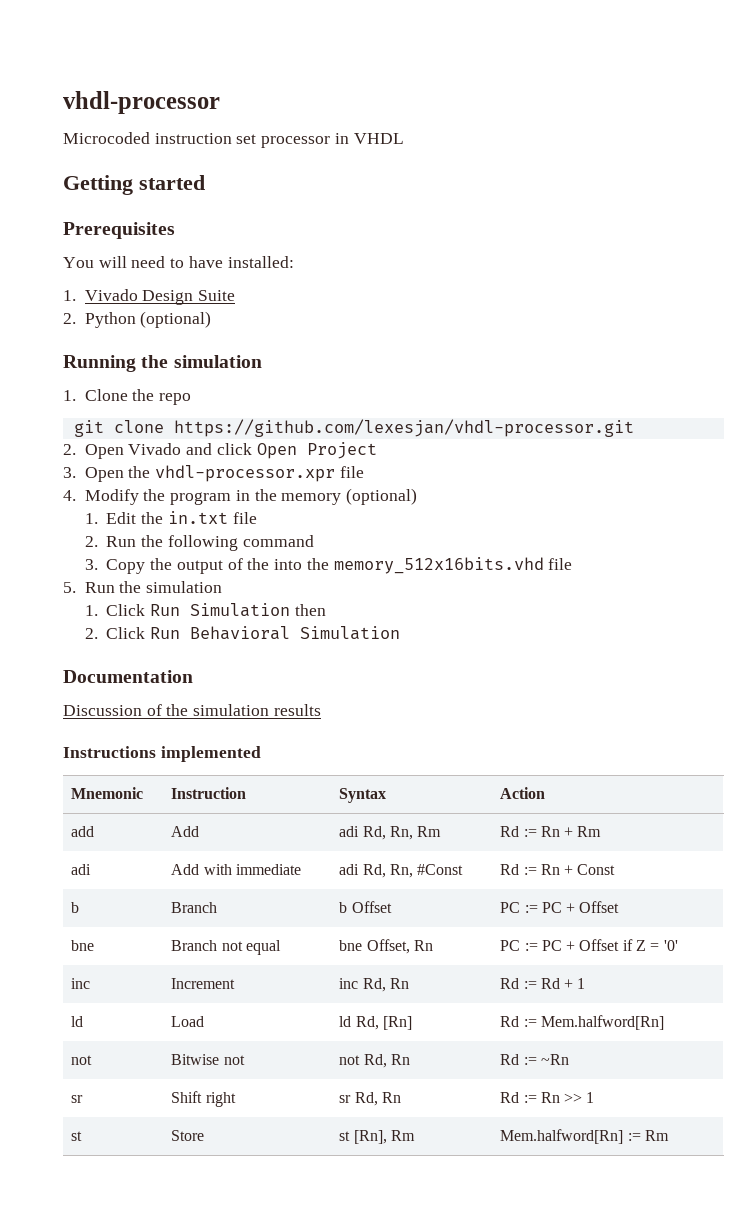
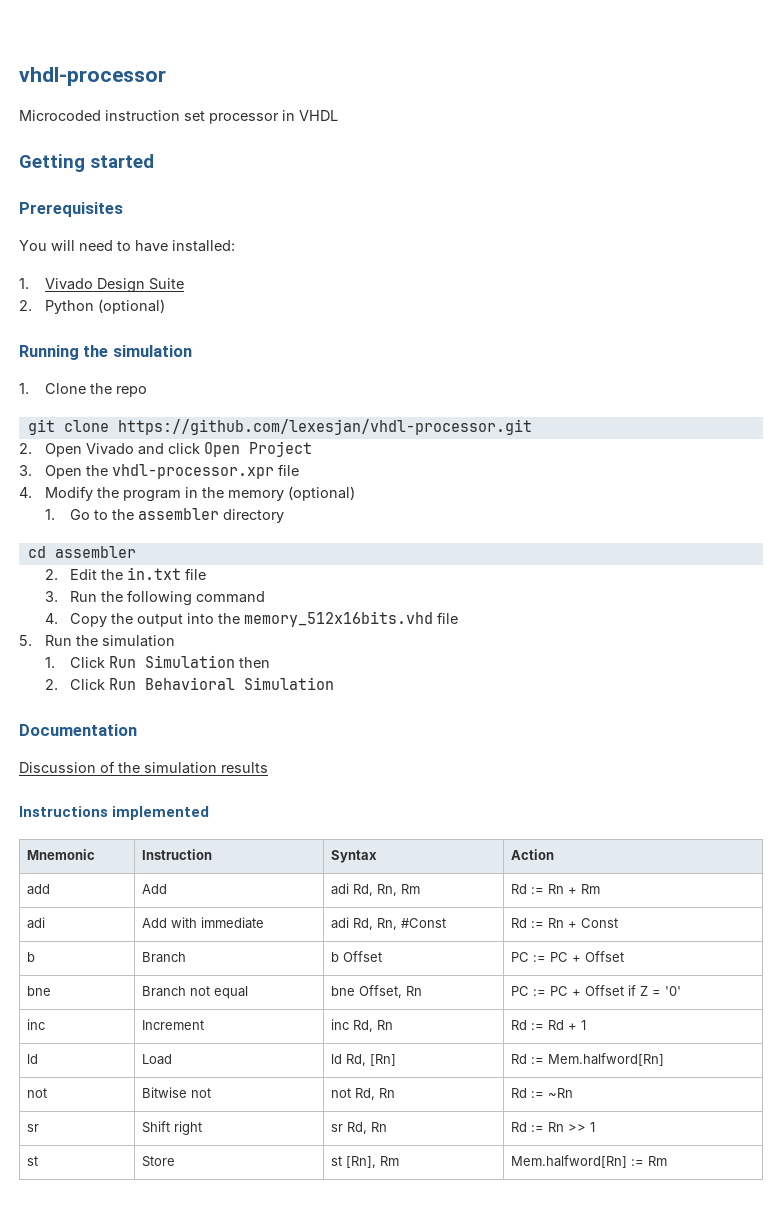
- 1. Edit the in.txt file
+ 1. Go to the assembler directory
+ cd assembler
+ 2. Edit the in.txt file
- 2. Run the following command
+ 3. Run the following command
- 3. Copy the output of the into the memory_512x16bits.vhd file
+ 4. Copy the output into the memory_512x16bits.vhd file

